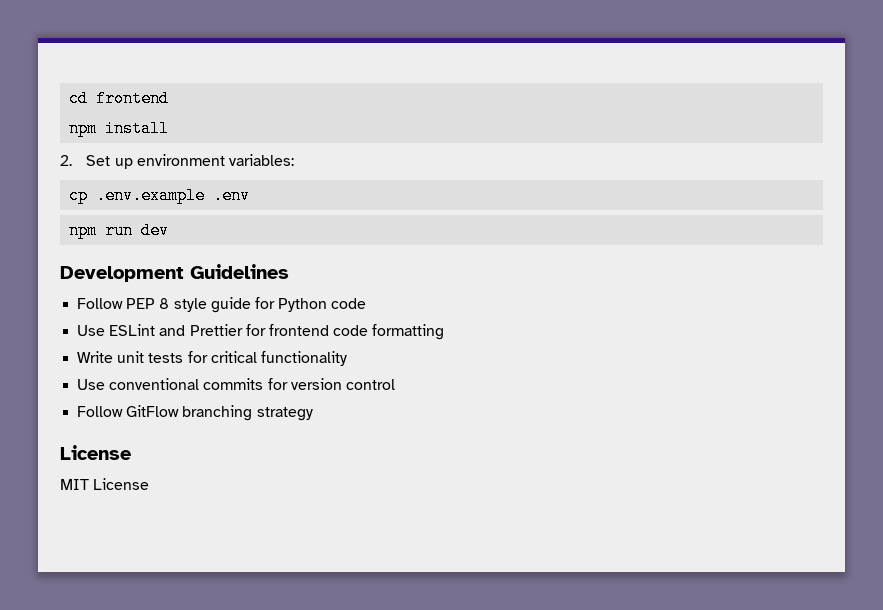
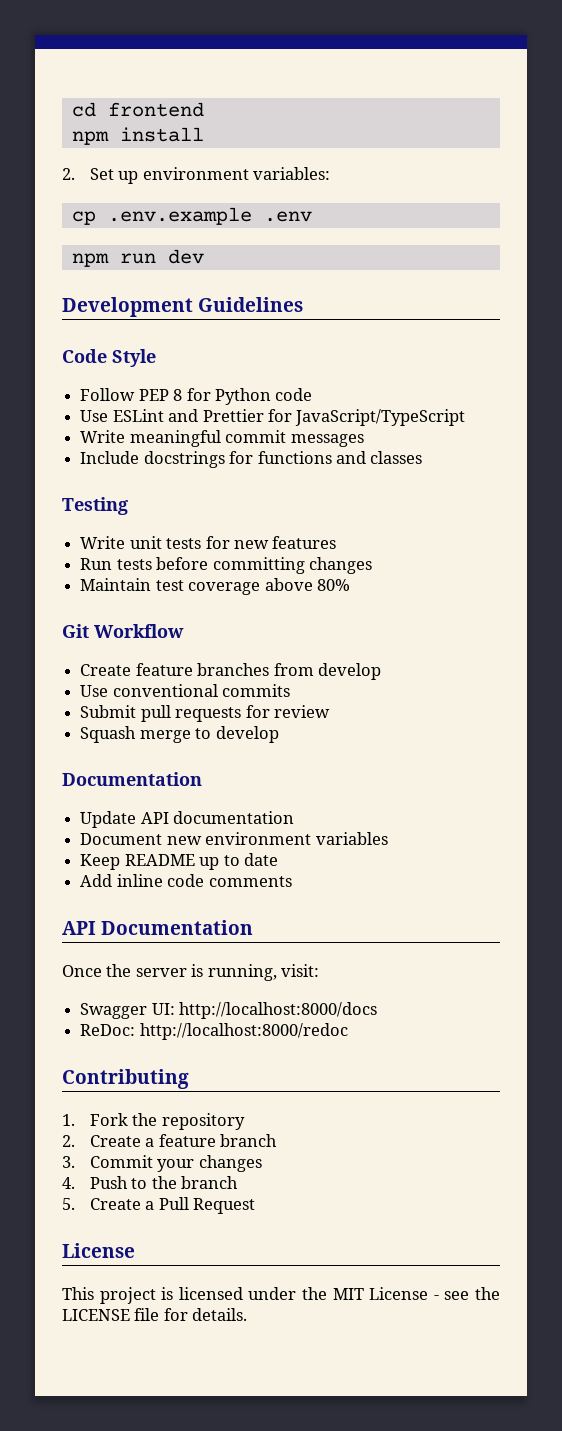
+ Code Style
- Follow PEP 8 style guide for Python code
+ Follow PEP 8 for Python code
- Use ESLint and Prettier for frontend code formatting
- Write unit tests for critical functionality
- Use conventional commits for version control
- Follow GitFlow branching strategy
+ Use ESLint and Prettier for JavaScript/TypeScript
+ Write meaningful commit messages
+ Include docstrings for functions and classes
+ Testing
+ Write unit tests for new features
+ Run tests before committing changes
+ Maintain test coverage above 80%
+ Git Workflow
+ Create feature branches from develop
+ Use conventional commits
+ Submit pull requests for review
+ Squash merge to develop
+ Documentation
+ Update API documentation
+ Document new environment variables
+ Keep README up to date
+ Add inline code comments
+ API Documentation
+ Once the server is running, visit:
+ Swagger UI: http://localhost:8000/docs
+ ReDoc: http://localhost:8000/redoc
+ Contributing
+ 1. Fork the repository
+ 2. Create a feature branch
+ 3. Commit your changes
+ 4. Push to the branch
+ 5. Create a Pull Request
  License
- MIT License
+ This project is licensed under the MIT License - see the LICENSE file for details.

